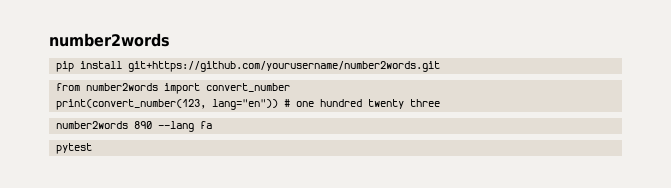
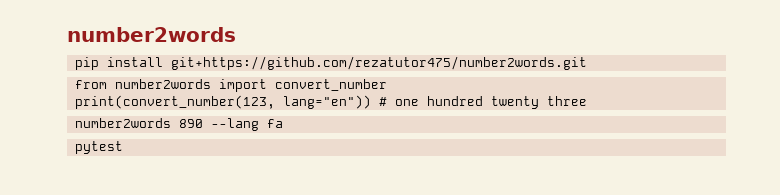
- pip install git+https://github.com/yourusername/number2words.git
+ pip install git+https://github.com/rezatutor475/number2words.git

